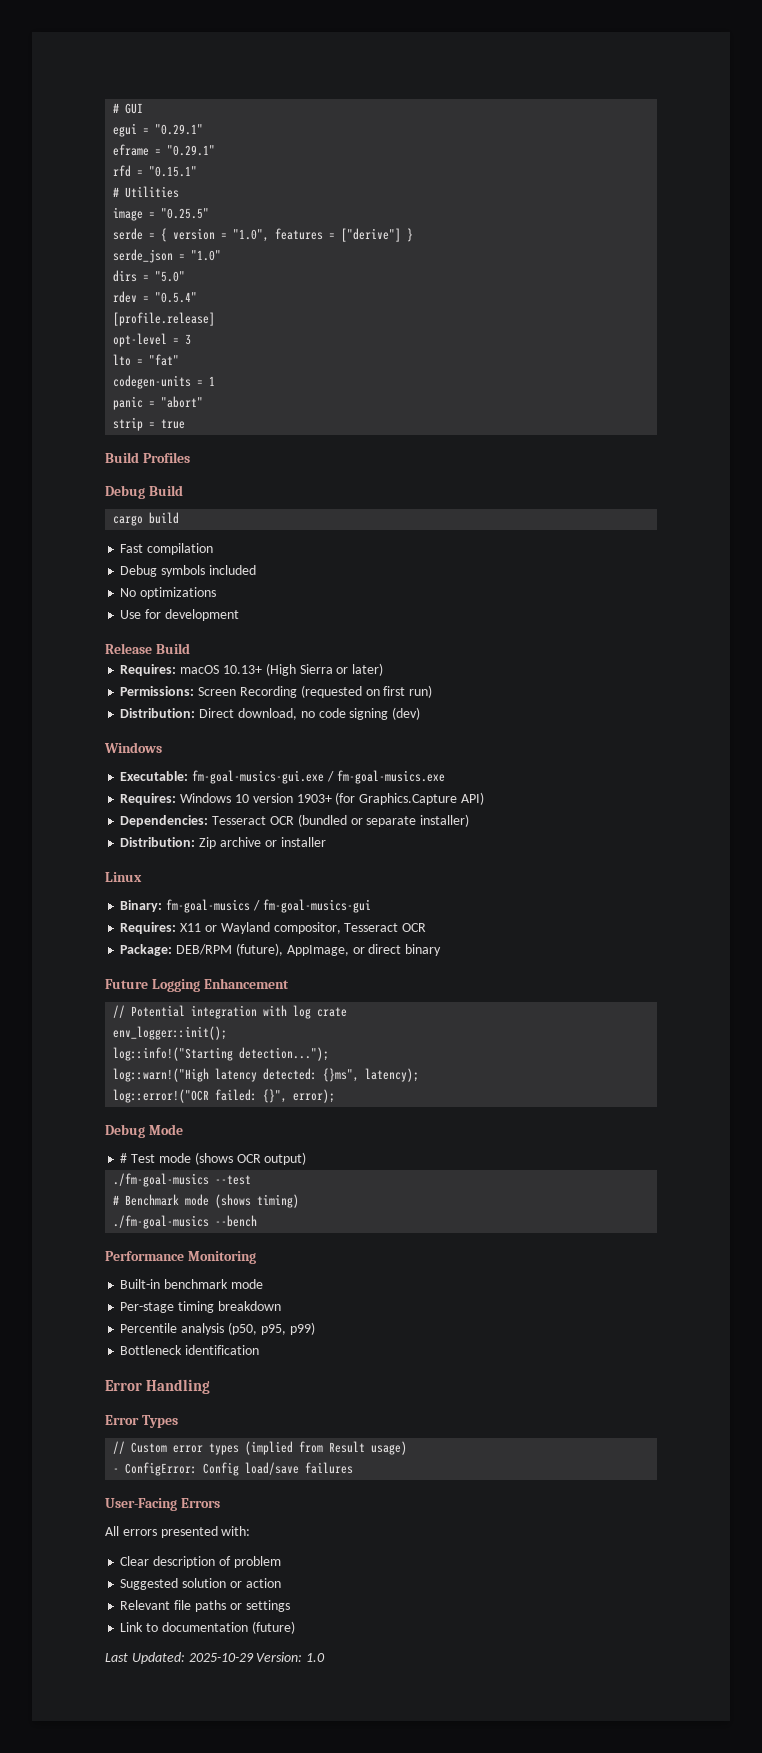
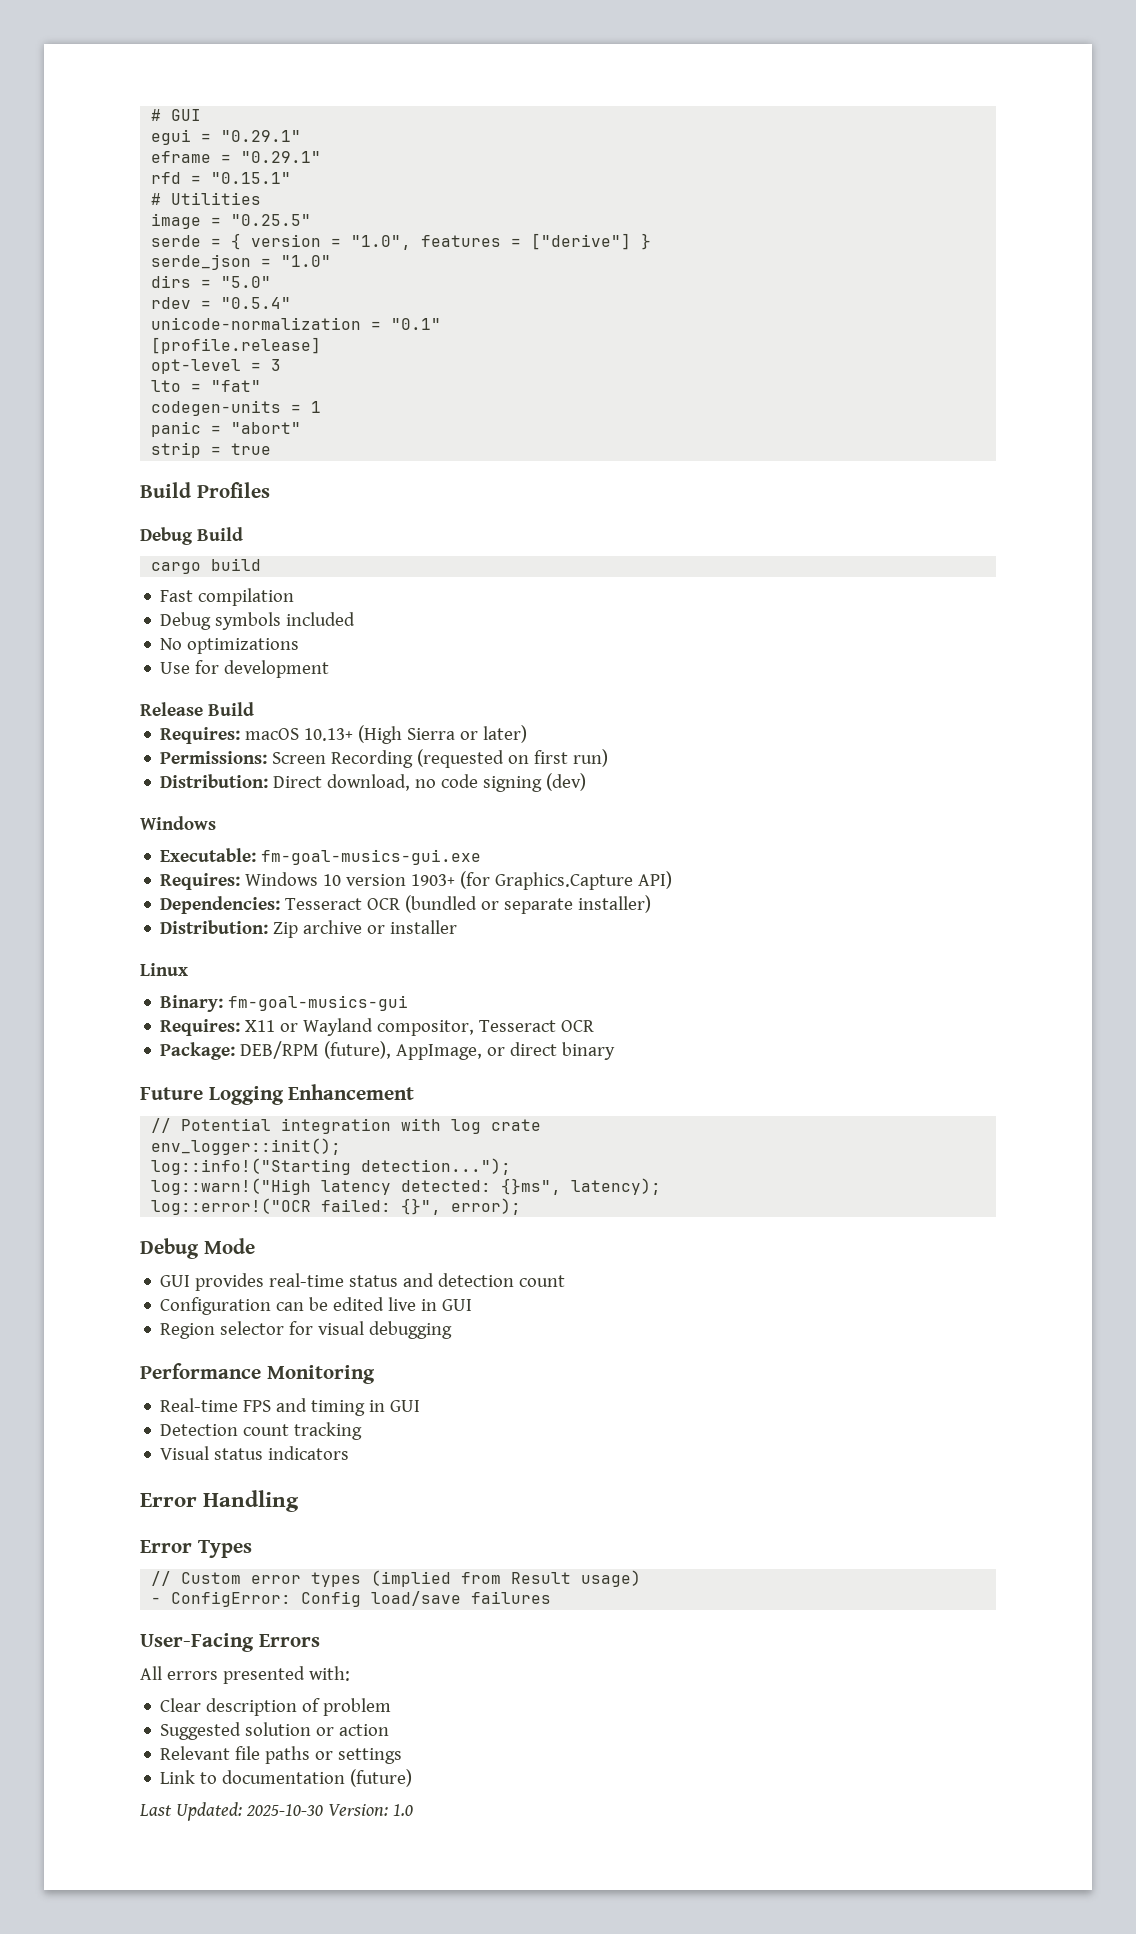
+ unicode-normalization = "0.1"
- Executable: fm-goal-musics-gui.exe / fm-goal-musics.exe
+ Executable: fm-goal-musics-gui.exe
- Binary: fm-goal-musics / fm-goal-musics-gui
+ Binary: fm-goal-musics-gui
- # Test mode (shows OCR output)
- ./fm-goal-musics --test
- # Benchmark mode (shows timing)
- ./fm-goal-musics --bench
+ GUI provides real-time status and detection count
+ Configuration can be edited live in GUI
+ Region selector for visual debugging
  Performance Monitoring
- Built-in benchmark mode
- Per-stage timing breakdown
- Percentile analysis (p50, p95, p99)
- Bottleneck identification
+ Real-time FPS and timing in GUI
+ Detection count tracking
+ Visual status indicators
- Last Updated: 2025-10-29 Version: 1.0
+ Last Updated: 2025-10-30 Version: 1.0

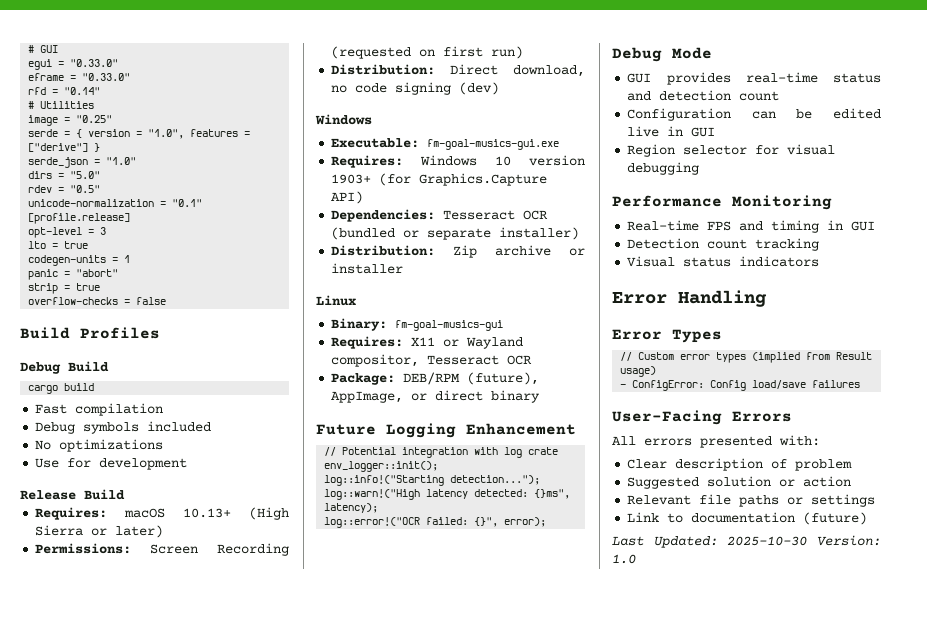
- egui = "0.29.1"
+ egui = "0.33.0"
- eframe = "0.29.1"
+ eframe = "0.33.0"
- rfd = "0.15.1"
+ rfd = "0.14"
- image = "0.25.5"
+ image = "0.25"
- rdev = "0.5.4"
+ rdev = "0.5"
- lto = "fat"
+ lto = true
+ overflow-checks = false

